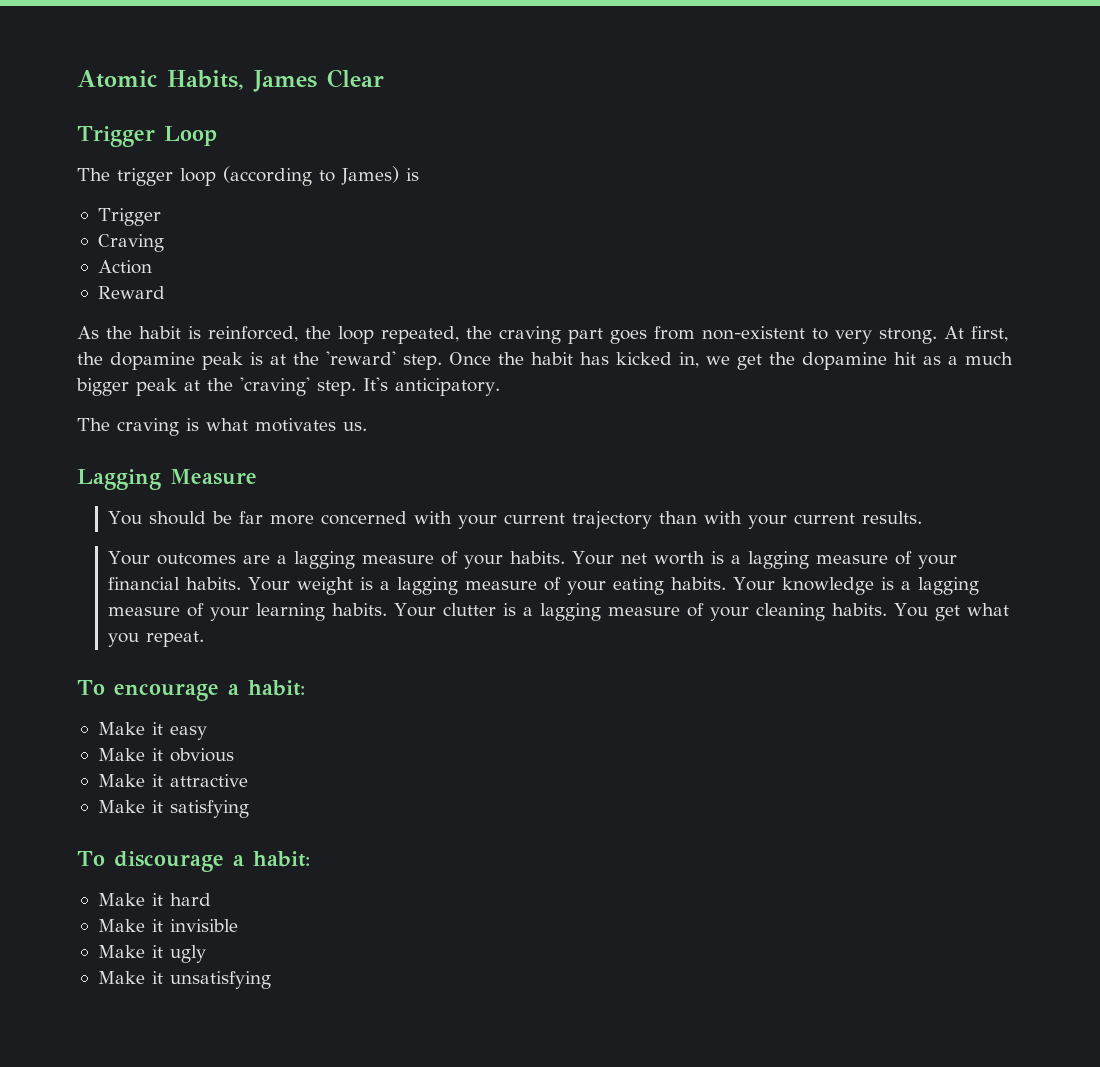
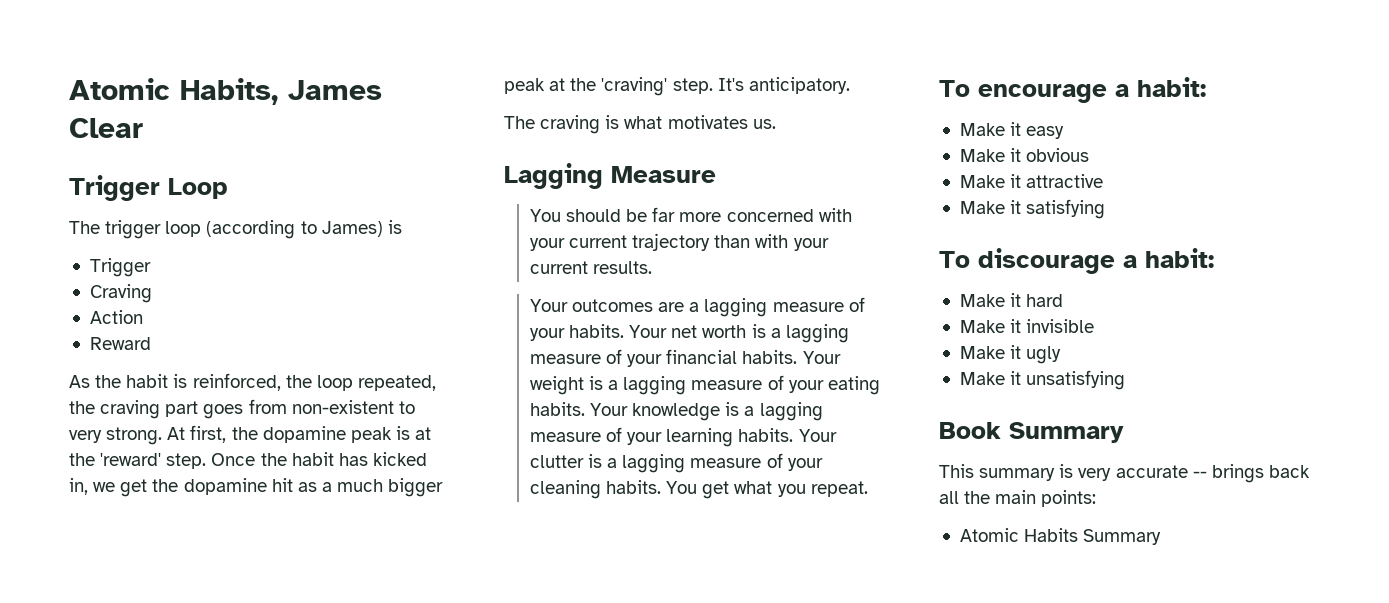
+ Book Summary
+ This summary is very accurate -- brings back all the main points:
+ Atomic Habits Summary

